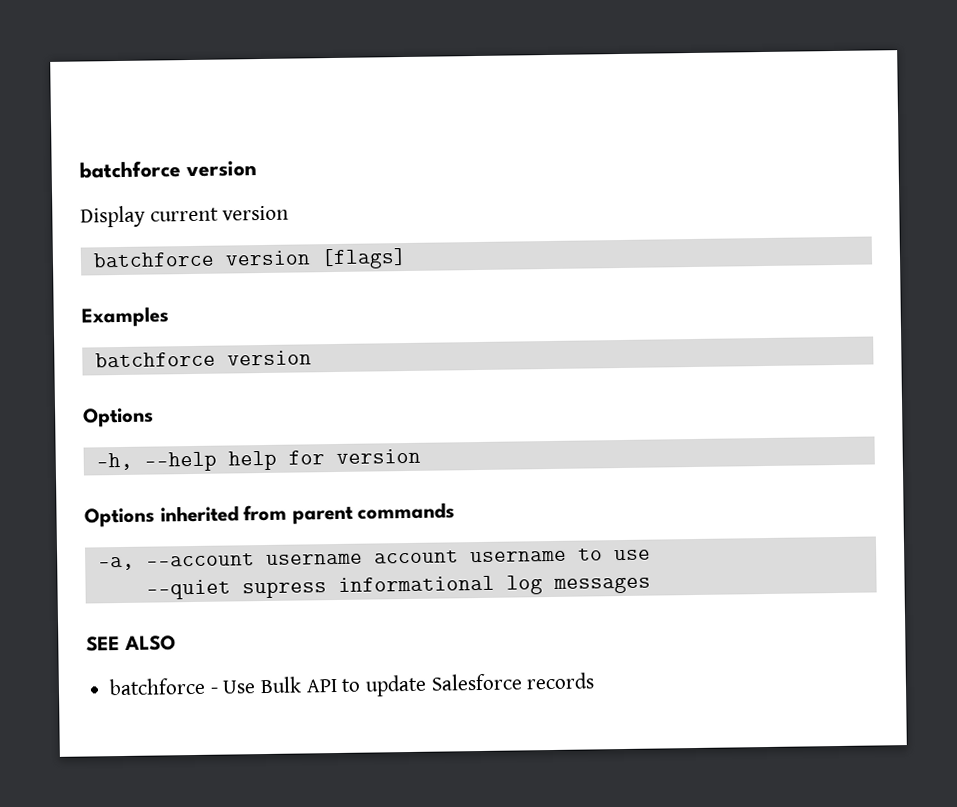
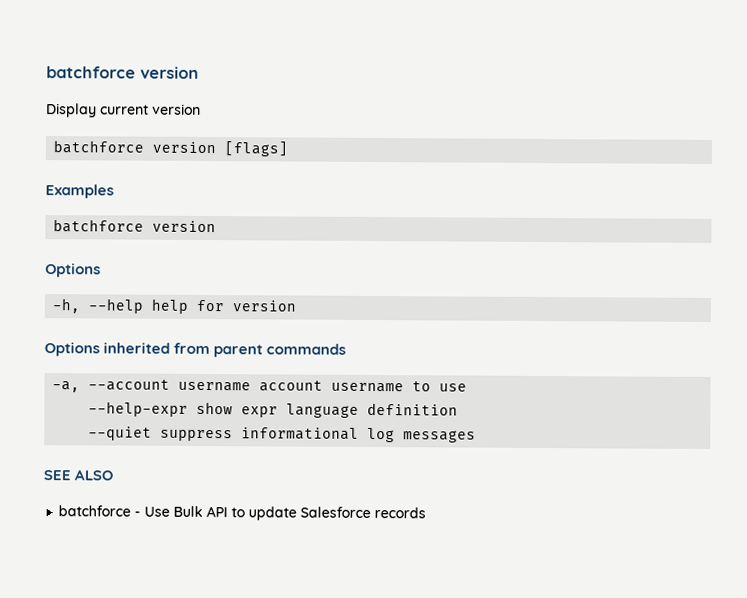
+ --help-expr show expr language definition
- --quiet supress informational log messages
+ --quiet suppress informational log messages

